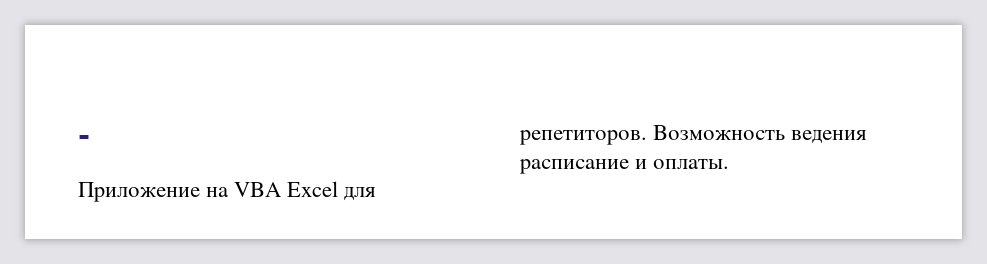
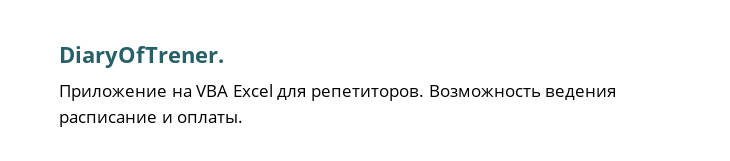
- -
+ DiaryOfTrener.

